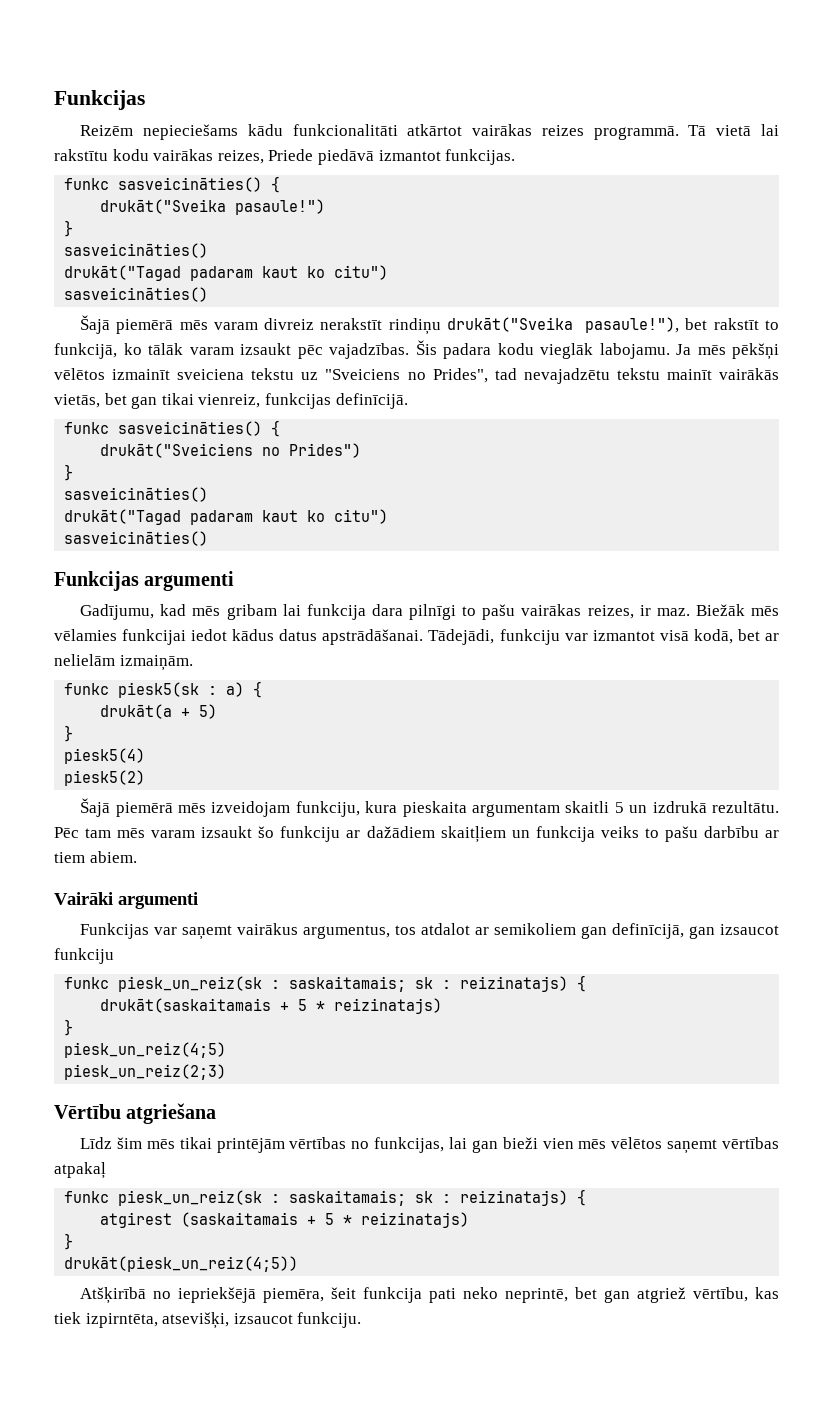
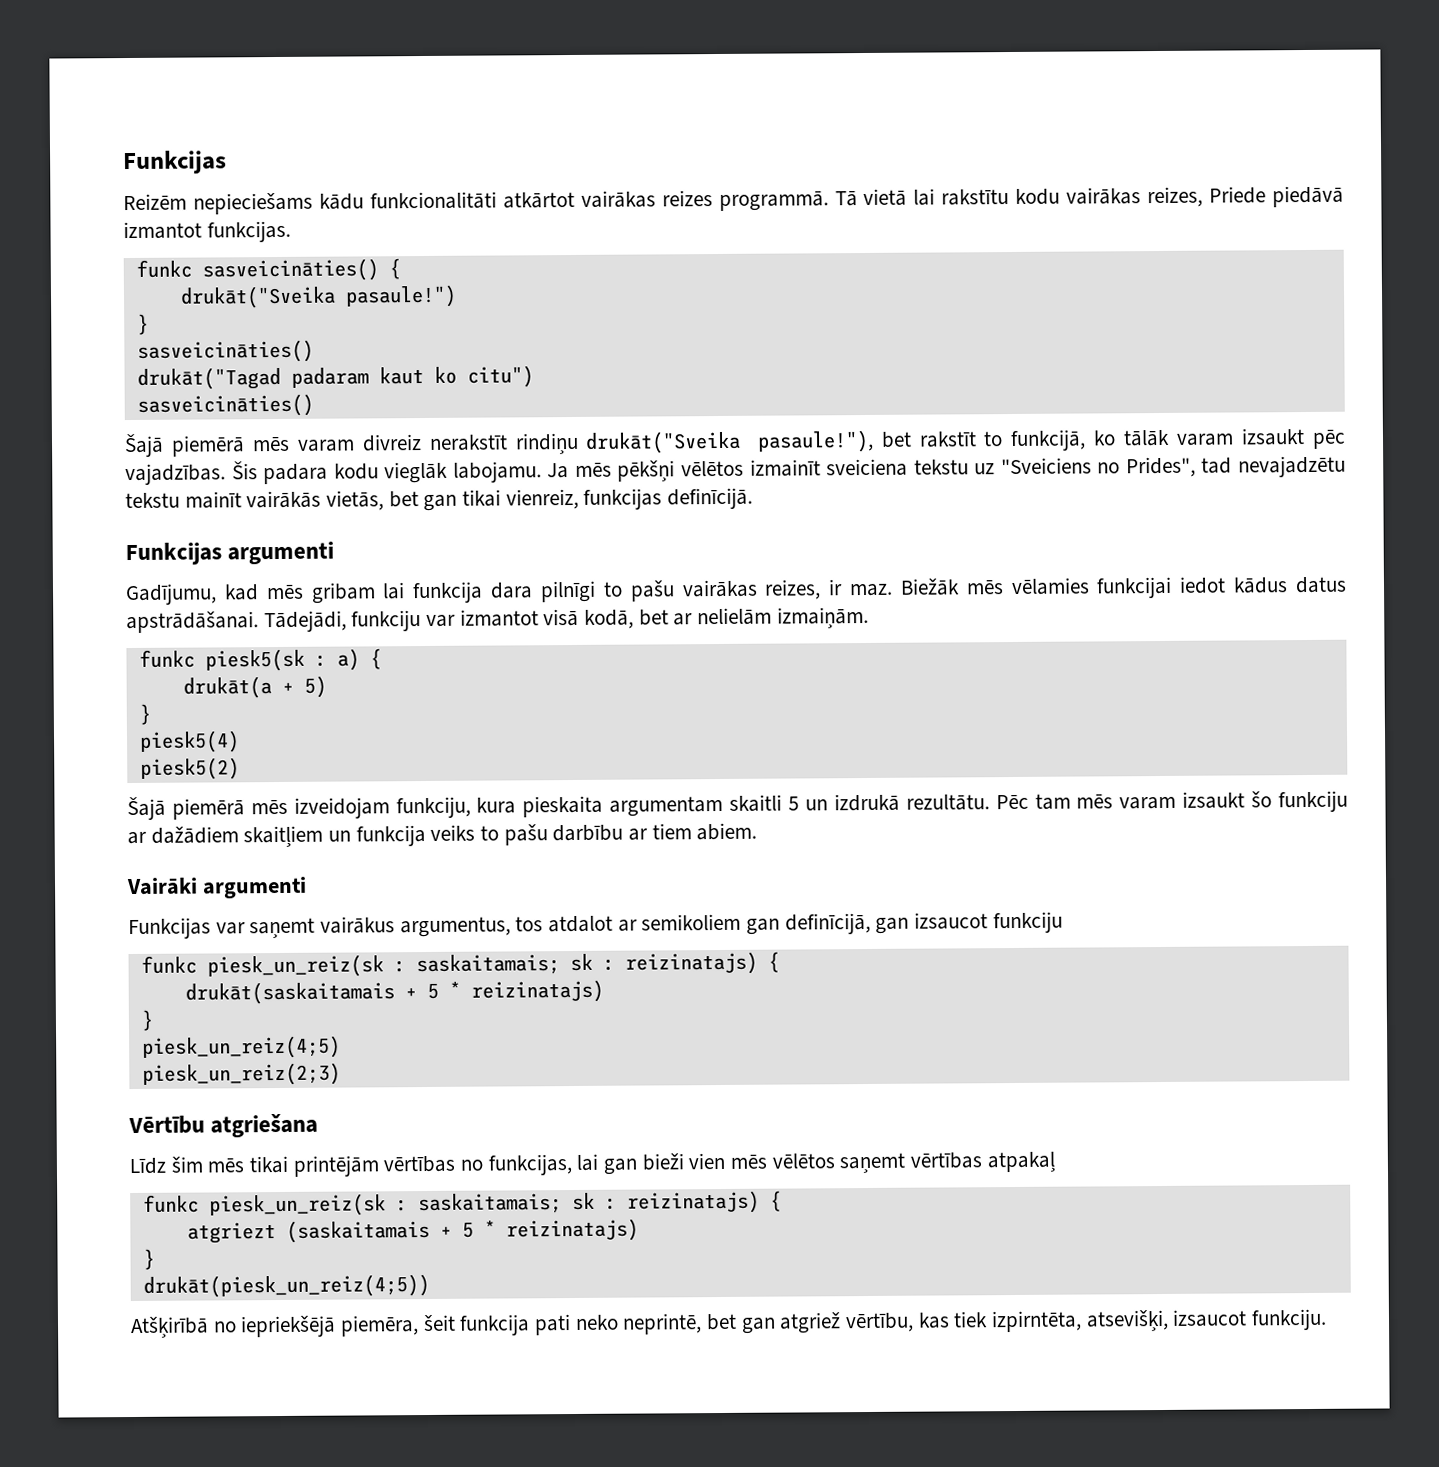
  Ja mēs pēkšņi vēlētos izmainīt sveiciena tekstu uz "Sveiciens no Prides", tad nevajadzētu tekstu mainīt vairākās vietās, bet gan tikai vienreiz, funkcijas definīcijā.
- funkc sasveicināties() {
- drukāt("Sveiciens no Prides")
- }
- sasveicināties()
- drukāt("Tagad padaram kaut ko citu")
- sasveicināties()
- atgirest (saskaitamais + 5 * reizinatajs)
+ atgriezt (saskaitamais + 5 * reizinatajs)

